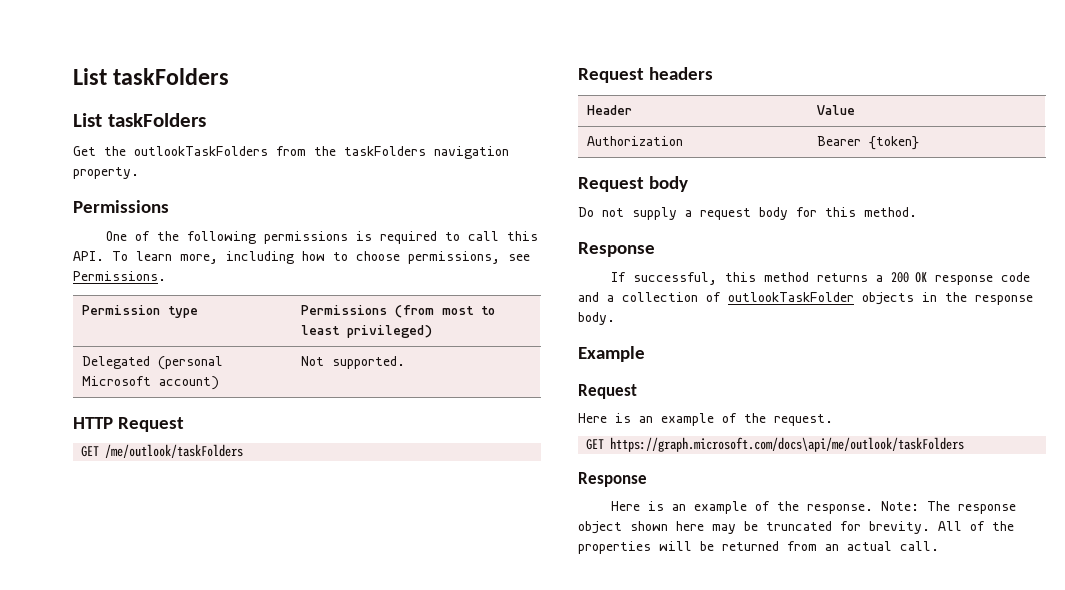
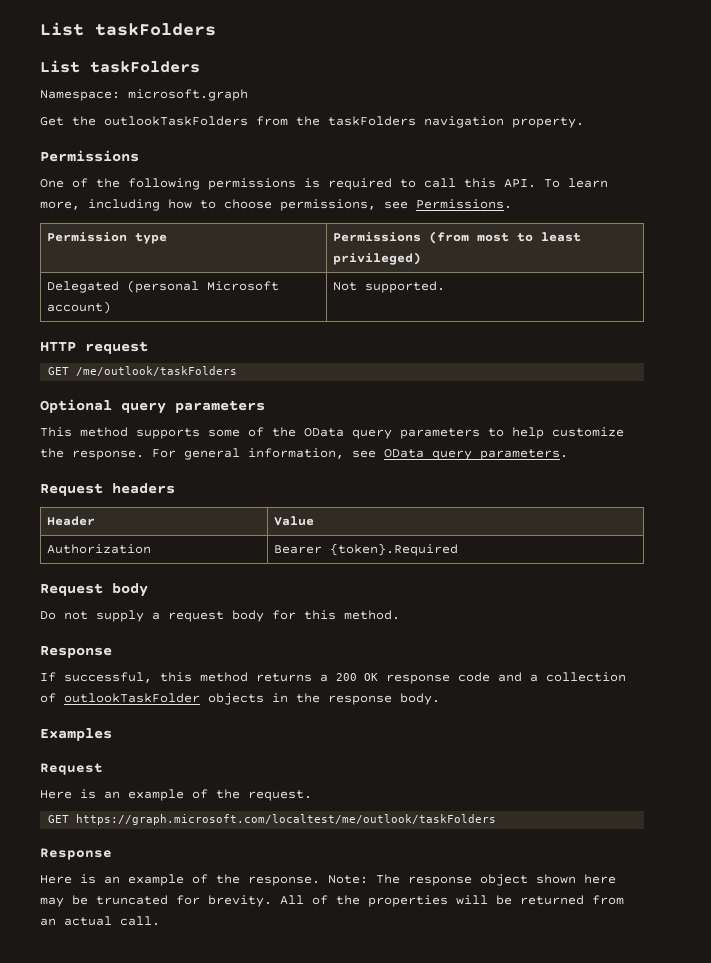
+ Namespace: microsoft.graph
- HTTP Request
+ HTTP request
+ Optional query parameters
+ This method supports some of the OData query parameters to help customize the response. For general information, see OData query parameters.
- Authorization | Bearer {token}
+ Authorization | Bearer {token}.Required
- Example
+ Examples
- GET https://graph.microsoft.com/docs\api/me/outlook/taskFolders
+ GET https://graph.microsoft.com/localtest/me/outlook/taskFolders

